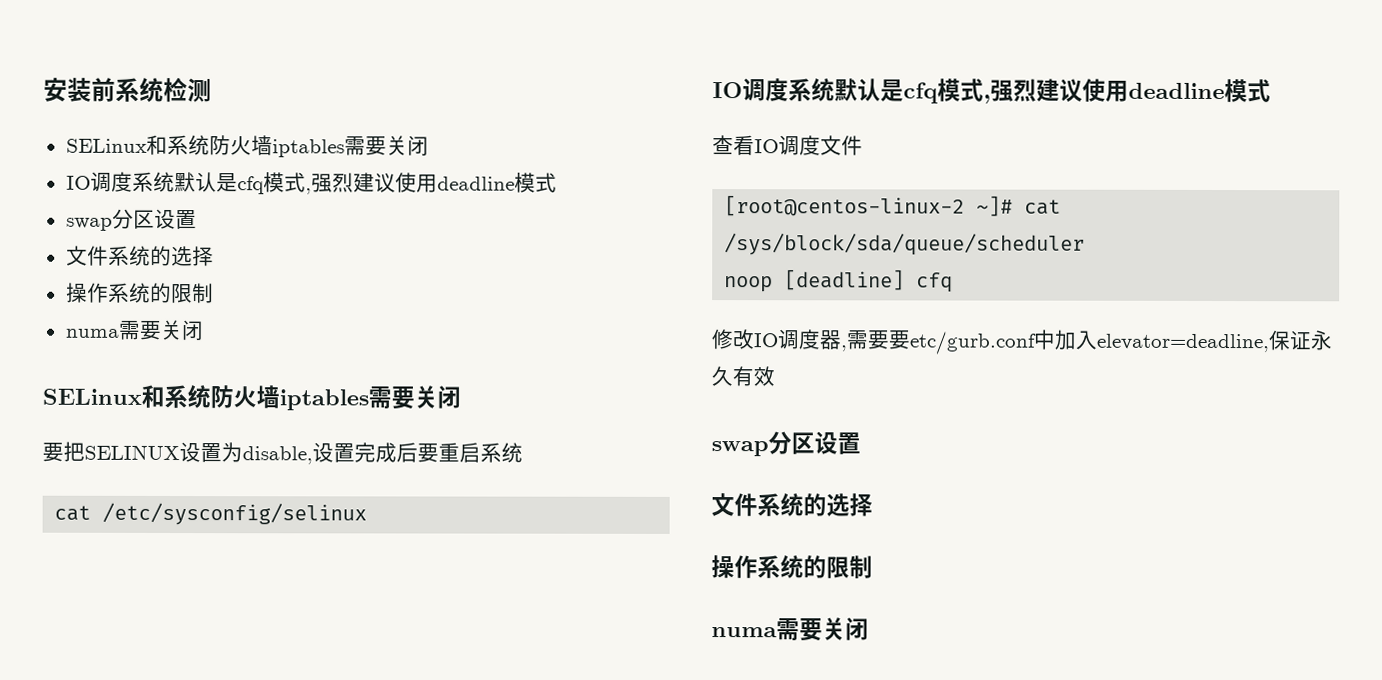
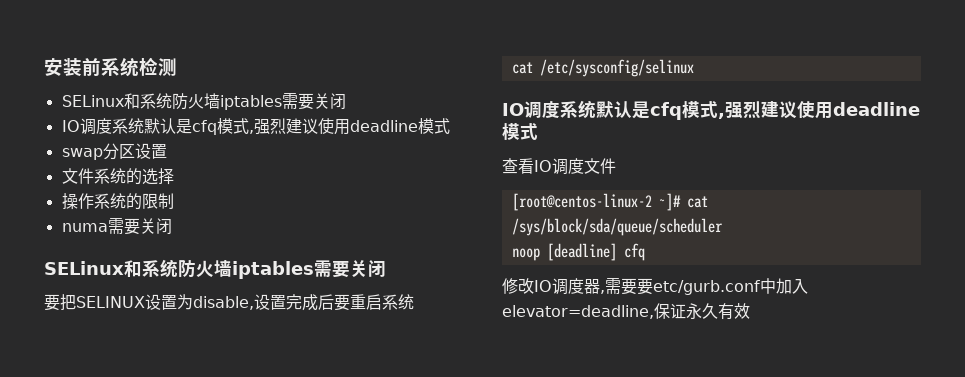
  修改IO调度器,需要要etc/gurb.conf中加入elevator=deadline,保证永久有效
- swap分区设置
- 文件系统的选择
- 操作系统的限制
- numa需要关闭

